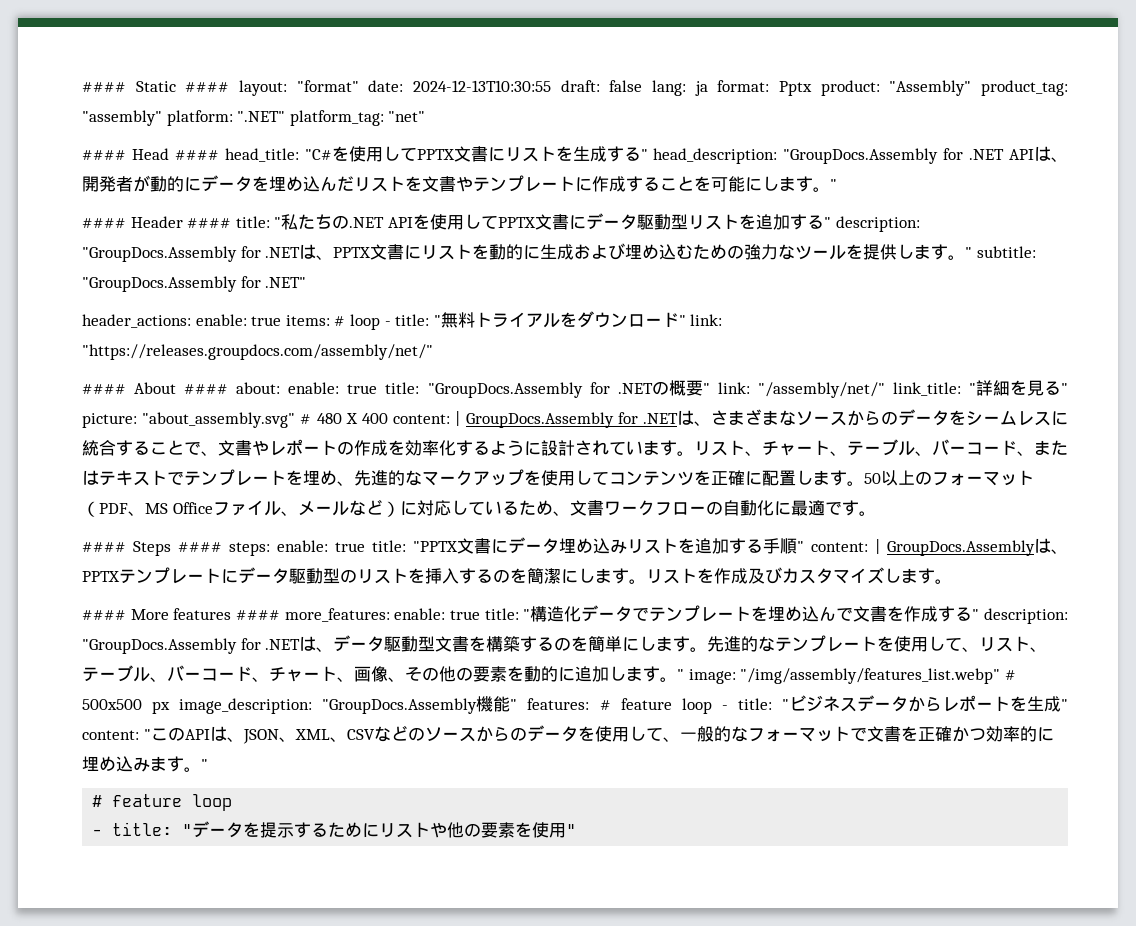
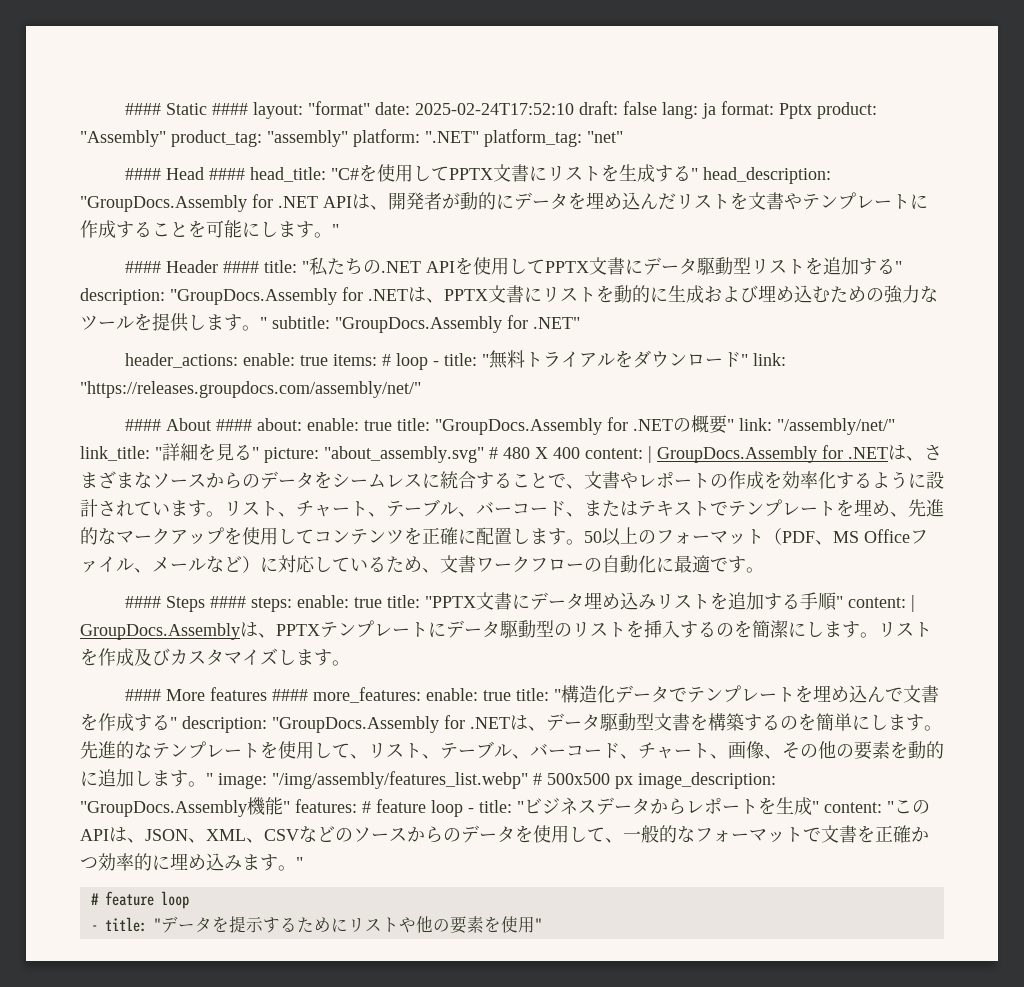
- #### Static #### layout: "format" date: 2024-12-13T10:30:55 draft: false lang: ja format: Pptx product: "Assembly" product_tag: "assembly" platform: ".NET" platform_tag: "net"
+ #### Static #### layout: "format" date: 2025-02-24T17:52:10 draft: false lang: ja format: Pptx product: "Assembly" product_tag: "assembly" platform: ".NET" platform_tag: "net"

